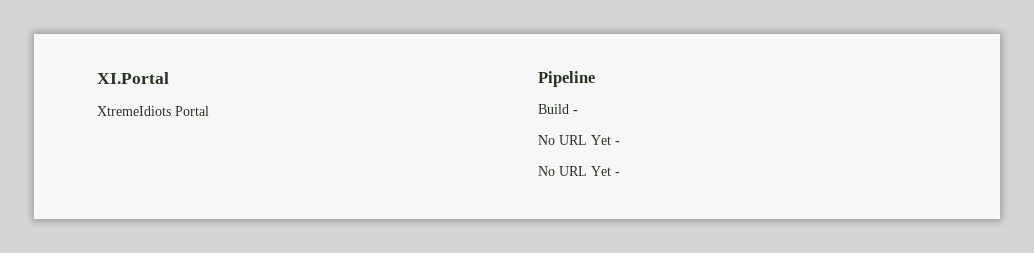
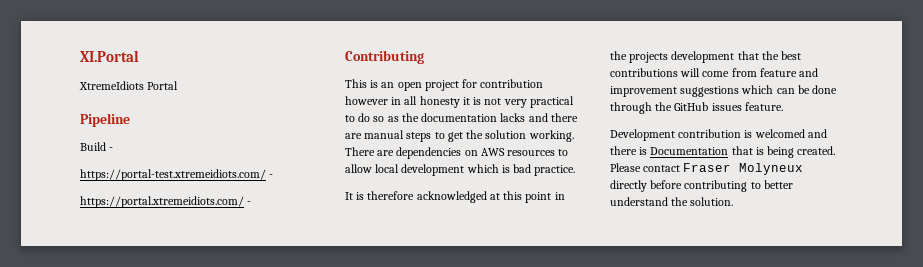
  Build -
- No URL Yet -
- No URL Yet -
+ https://portal-test.xtremeidiots.com/ -
+ https://portal.xtremeidiots.com/ -
+ Contributing
+ This is an open project for contribution however in all honesty it is not very practical to do so as the documentation lacks and there are manual steps to get the solution working. There are dependencies on AWS resources to allow local development which is bad practice.
+ It is therefore acknowledged at this point in the projects development that the best contributions will come from feature and improvement suggestions which can be done through the GitHub issues feature.
+ Development contribution is welcomed and there is Documentation that is being created. Please contact Fraser Molyneux directly before contributing to better understand the solution.

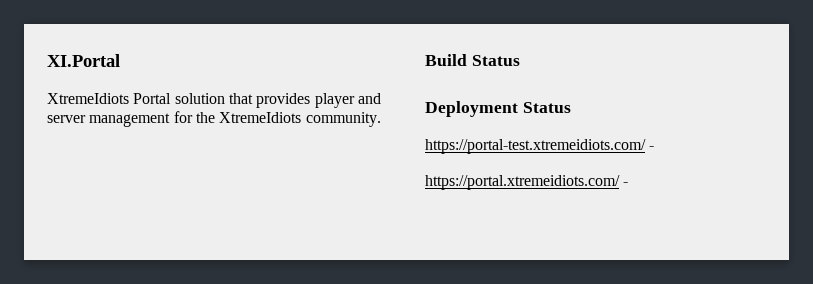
- XtremeIdiots Portal
- Pipeline
- Build -
+ XtremeIdiots Portal solution that provides player and server management for the XtremeIdiots community.
+ Build Status
+ Deployment Status
  https://portal-test.xtremeidiots.com/ -
  https://portal.xtremeidiots.com/ -
- Contributing
- This is an open project for contribution however in all honesty it is not very practical to do so as the documentation lacks and there are manual steps to get the solution working. There are dependencies on AWS resources to allow local development which is bad practice.
- It is therefore acknowledged at this point in the projects development that the best contributions will come from feature and improvement suggestions which can be done through the GitHub issues feature.
- Development contribution is welcomed and there is Documentation that is being created. Please contact Fraser Molyneux directly before contributing to better understand the solution.

